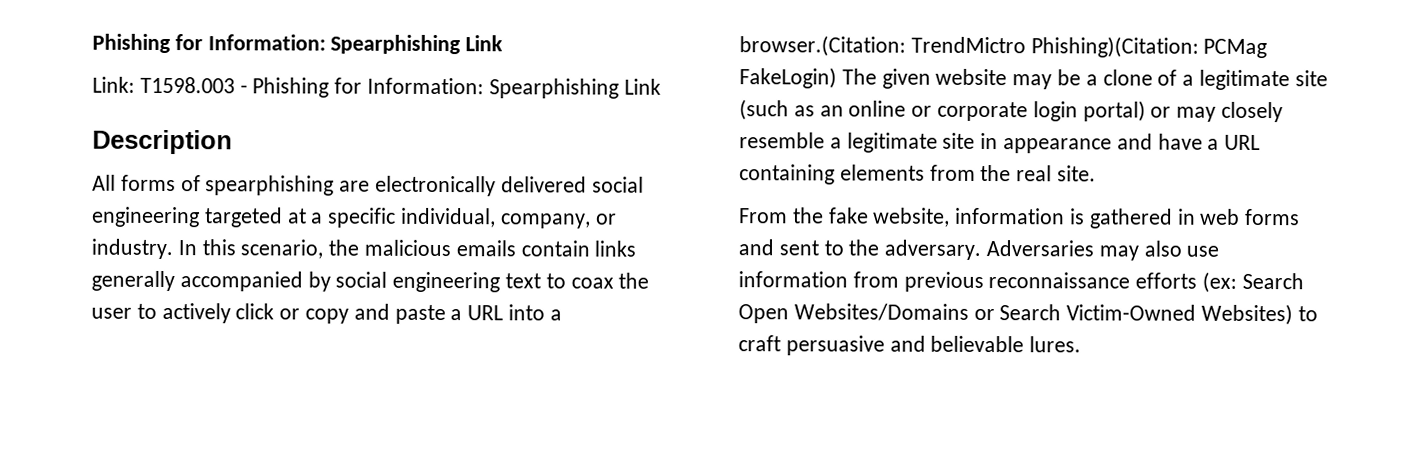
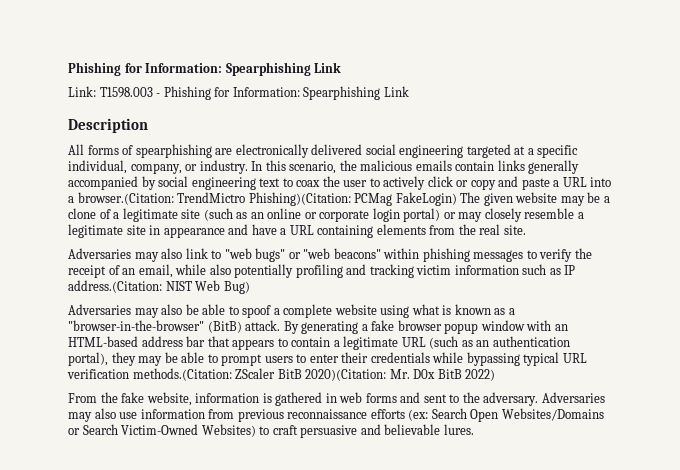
+ Adversaries may also link to "web bugs" or "web beacons" within phishing messages to verify the receipt of an email, while also potentially profiling and tracking victim information such as IP address.(Citation: NIST Web Bug)
+ Adversaries may also be able to spoof a complete website using what is known as a "browser-in-the-browser" (BitB) attack. By generating a fake browser popup window with an HTML-based address bar that appears to contain a legitimate URL (such as an authentication portal), they may be able to prompt users to enter their credentials while bypassing typical URL verification methods.(Citation: ZScaler BitB 2020)(Citation: Mr. D0x BitB 2022)

